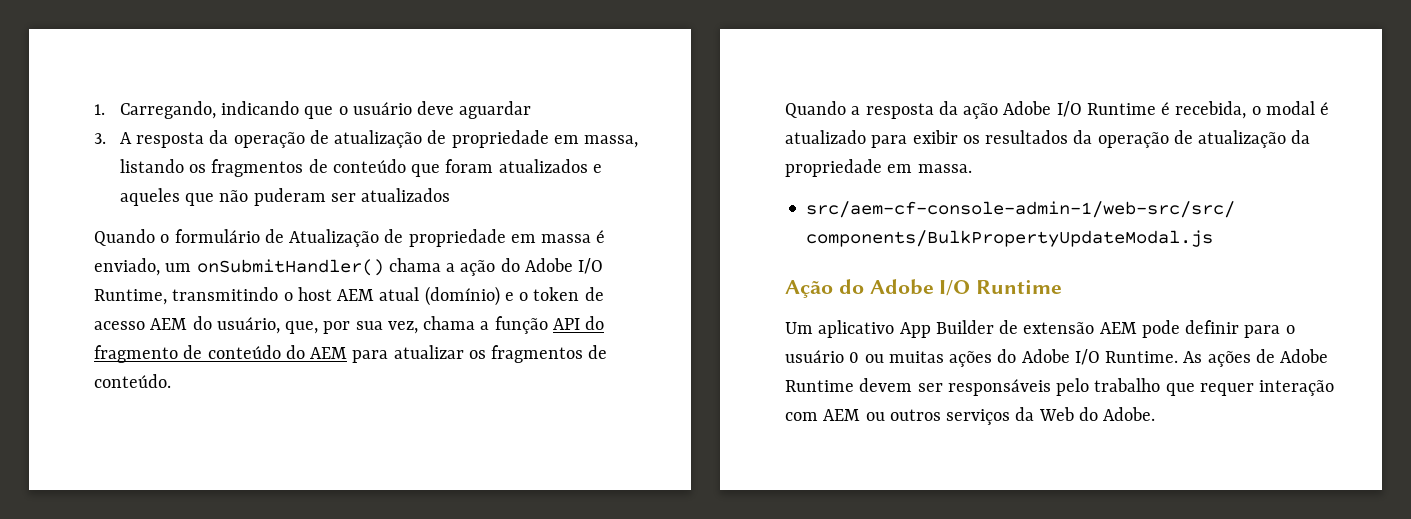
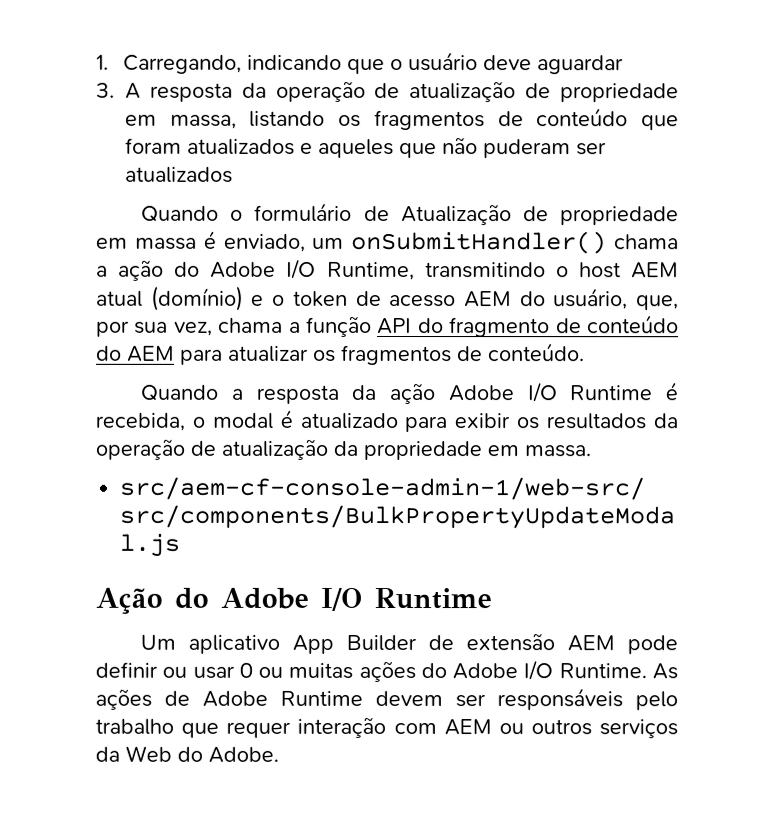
- Um aplicativo App Builder de extensão AEM pode definir para o usuário 0 ou muitas ações do Adobe I/O Runtime.
+ Um aplicativo App Builder de extensão AEM pode definir ou usar 0 ou muitas ações do Adobe I/O Runtime.

